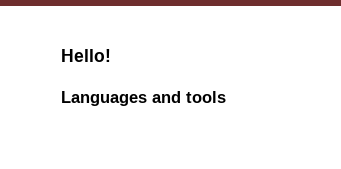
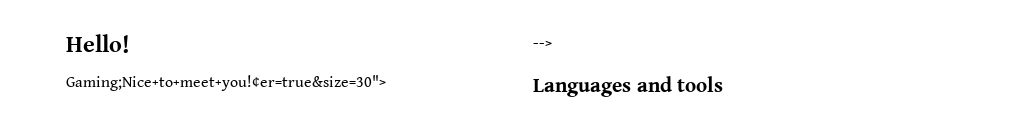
+ Gaming;Nice+to+meet+you!¢er=true&size=30">
+ -->

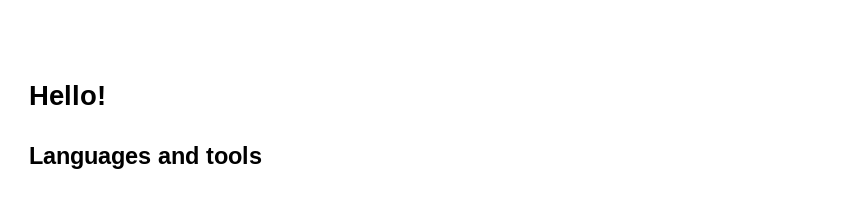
- Gaming;Nice+to+meet+you!¢er=true&size=30">
- -->

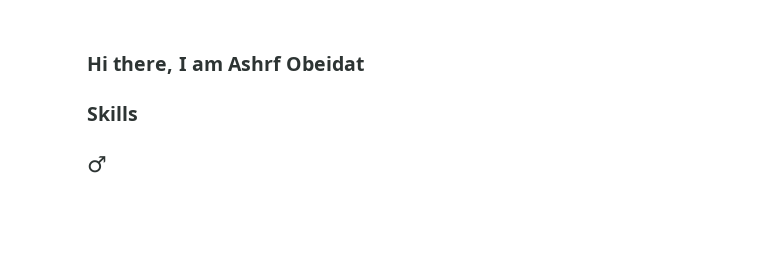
- Hello!
- Languages and tools
+ Hi there, I am Ashrf Obeidat
+ Skills
+ ♂

